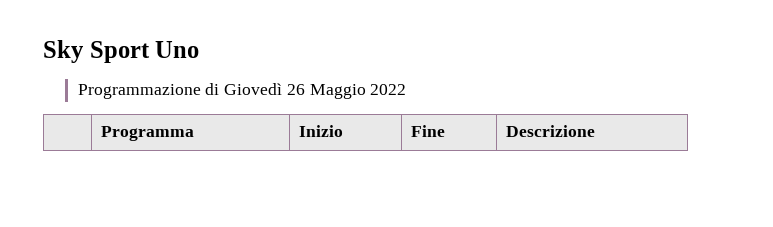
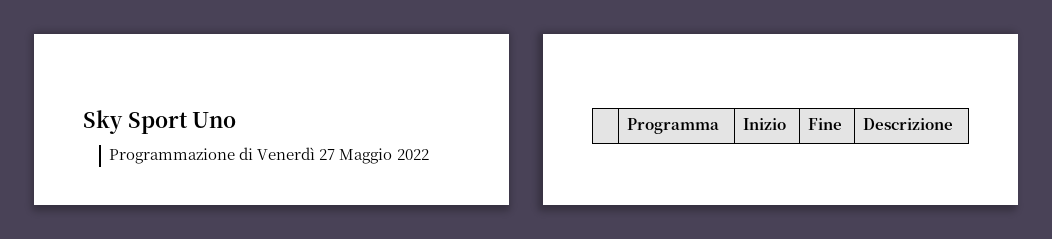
- Programmazione di Giovedì 26 Maggio 2022
+ Programmazione di Venerdì 27 Maggio 2022

